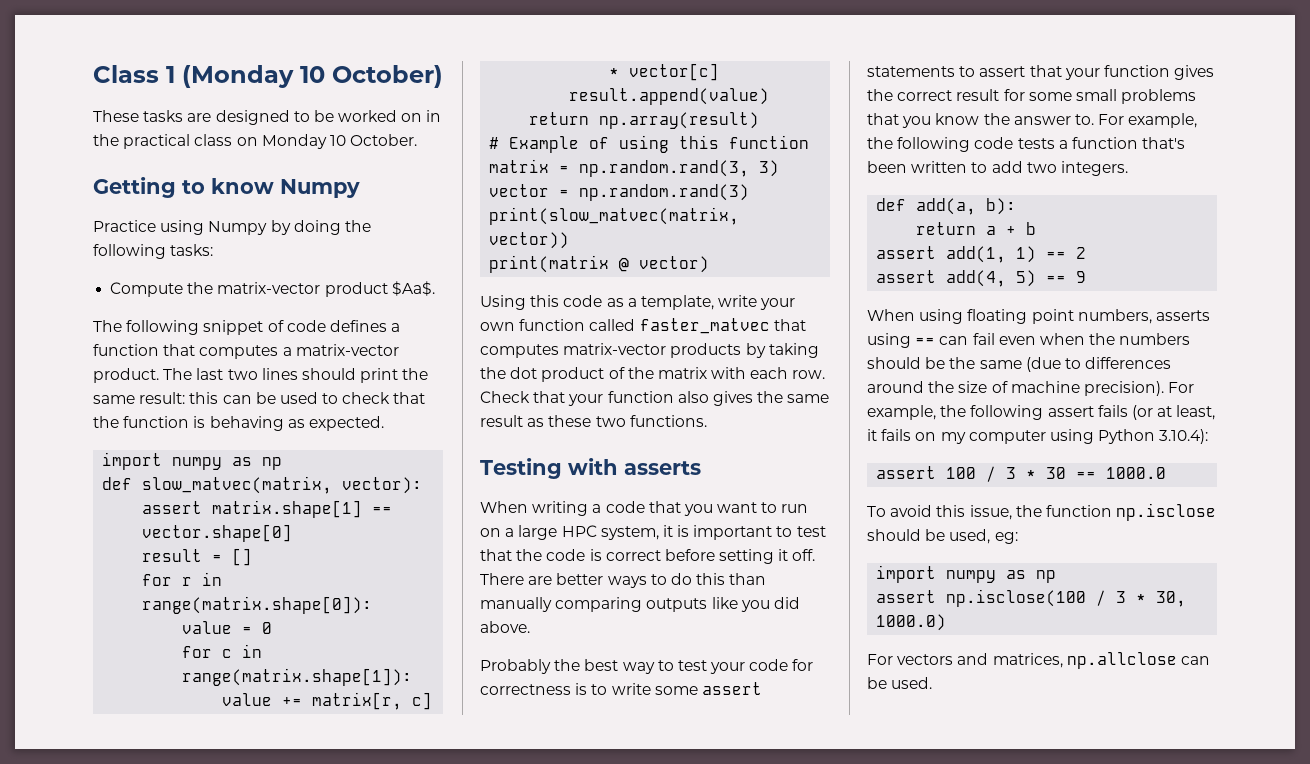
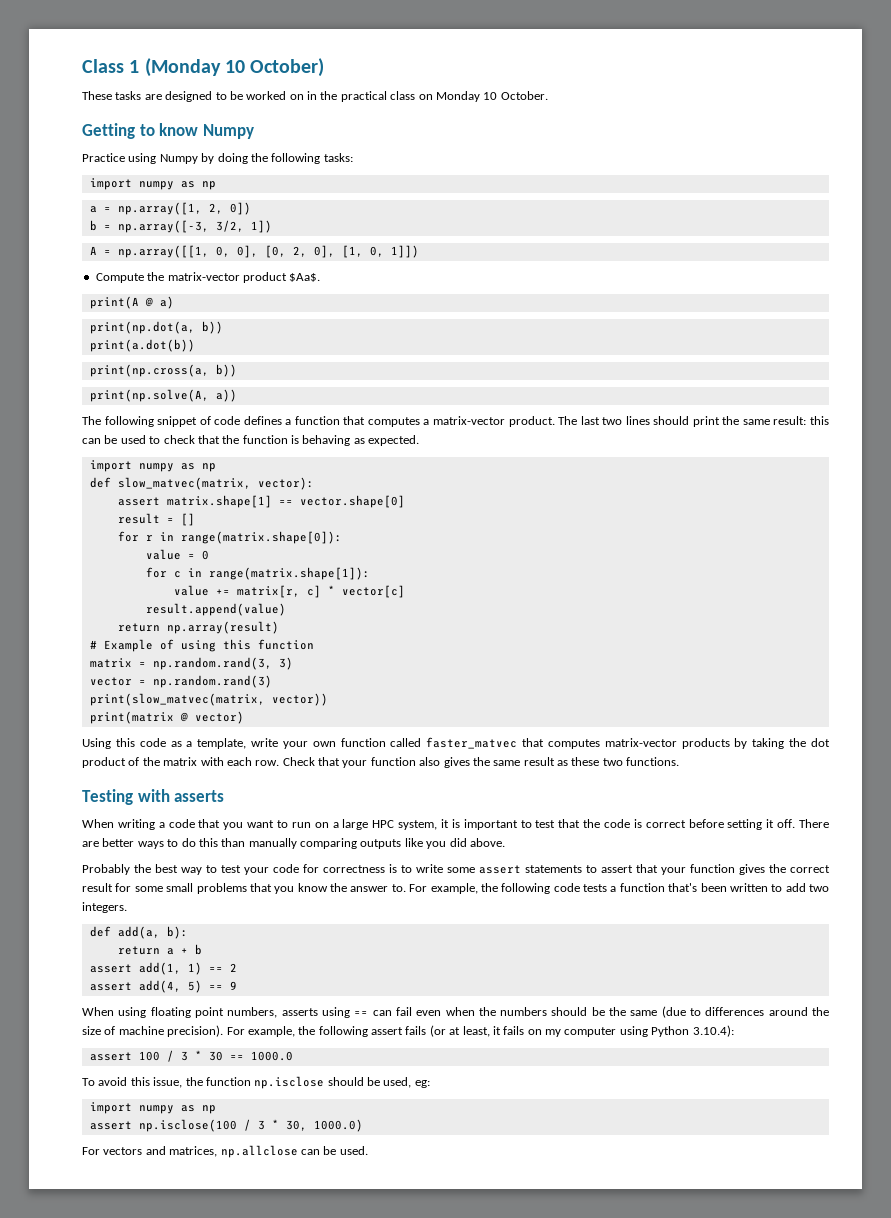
  Practice using Numpy by doing the following tasks:
+ import numpy as np
+ a = np.array([1, 2, 0])
+ b = np.array([-3, 3/2, 1])
+ A = np.array([[1, 0, 0], [0, 2, 0], [1, 0, 1]])
+ print(A @ a)
+ print(np.dot(a, b))
+ print(a.dot(b))
+ print(np.cross(a, b))
+ print(np.solve(A, a))

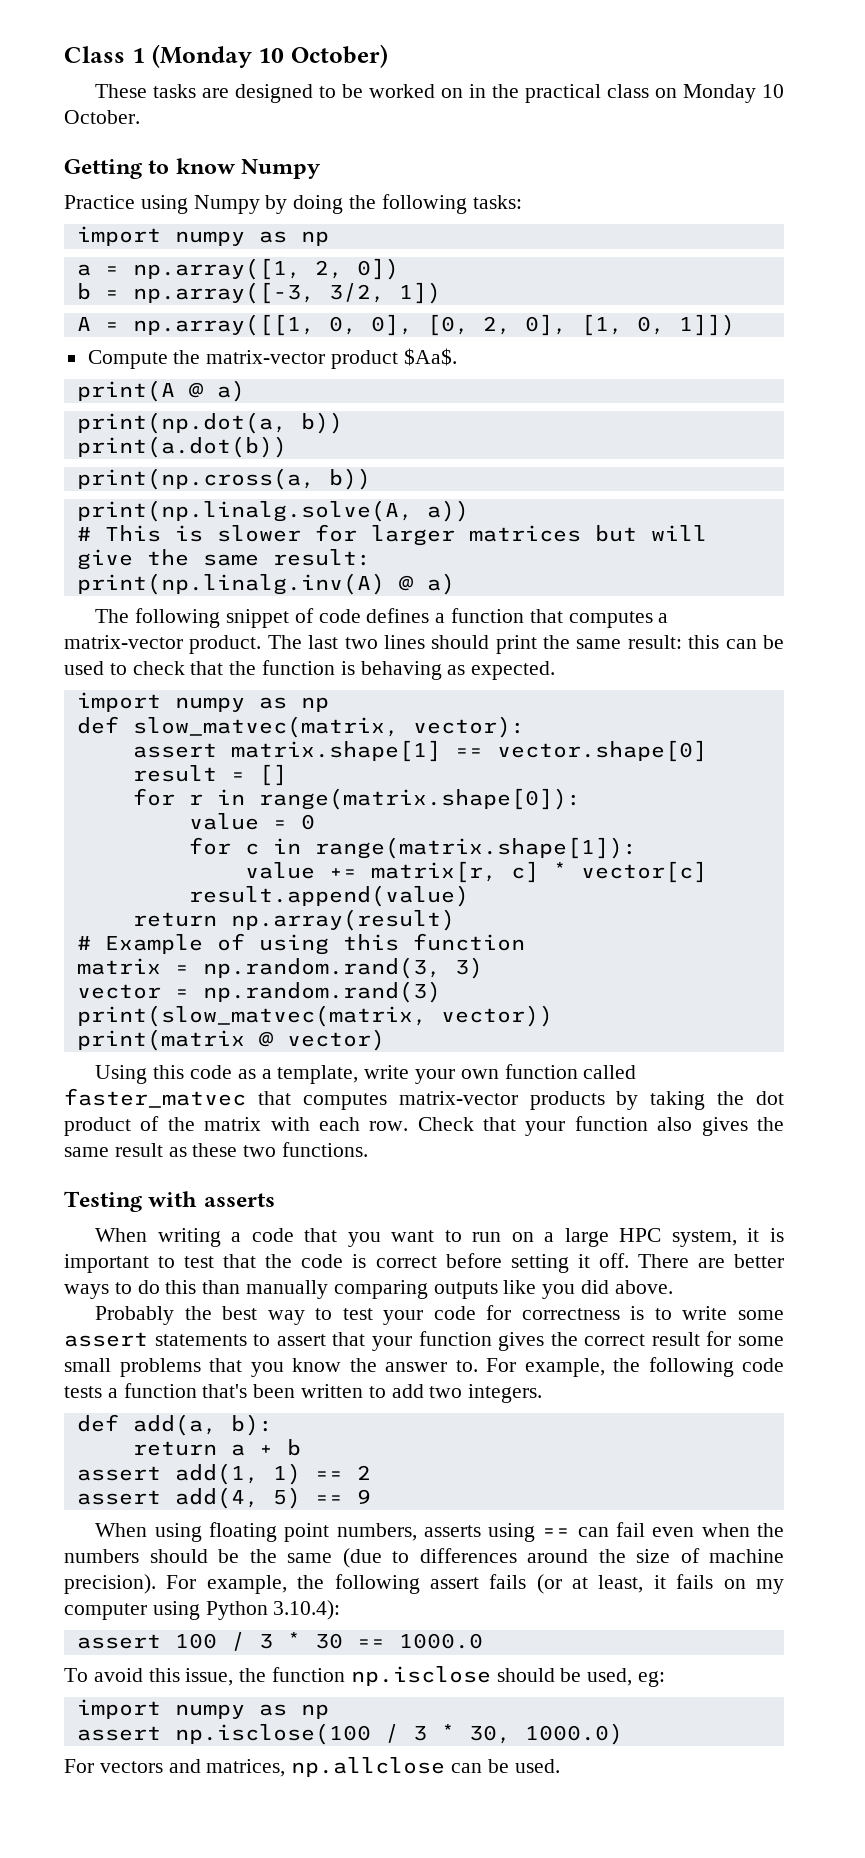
- print(np.solve(A, a))
+ print(np.linalg.solve(A, a))
+ # This is slower for larger matrices but will give the same result:
+ print(np.linalg.inv(A) @ a)

